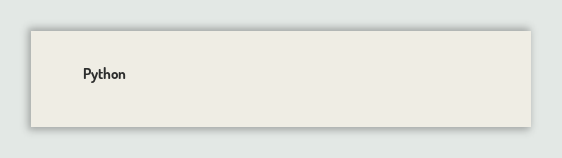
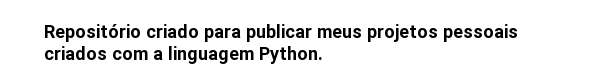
- Python
+ Repositório criado para publicar meus projetos pessoais criados com a linguagem Python.

